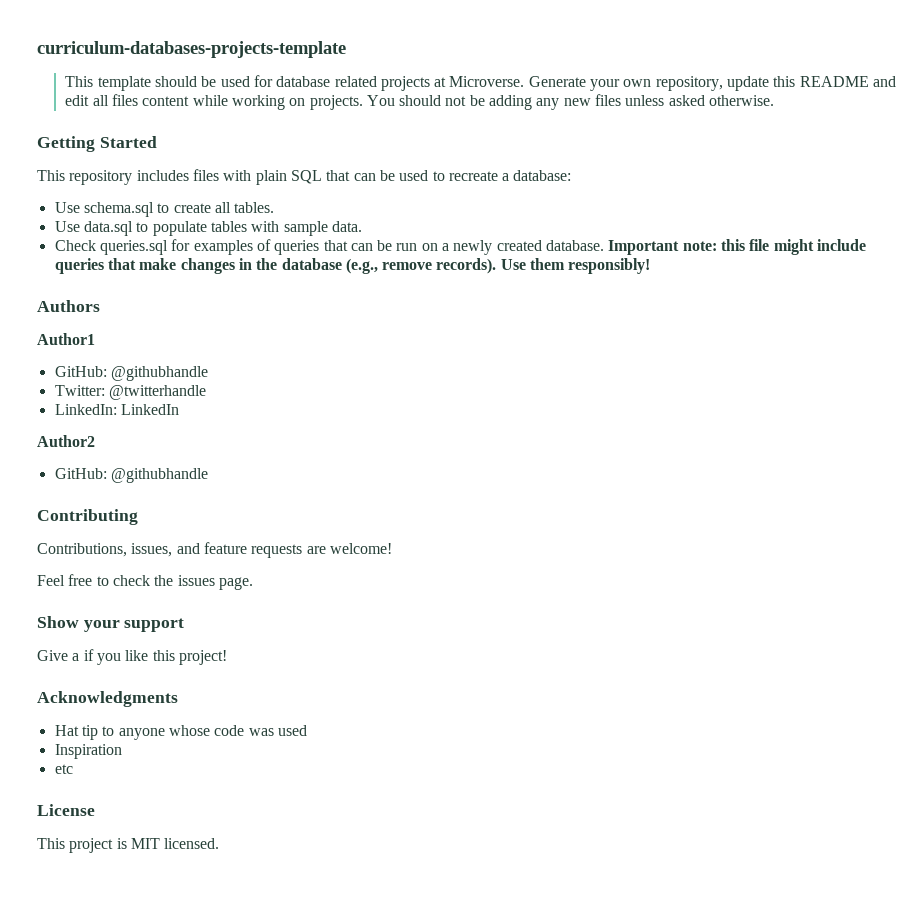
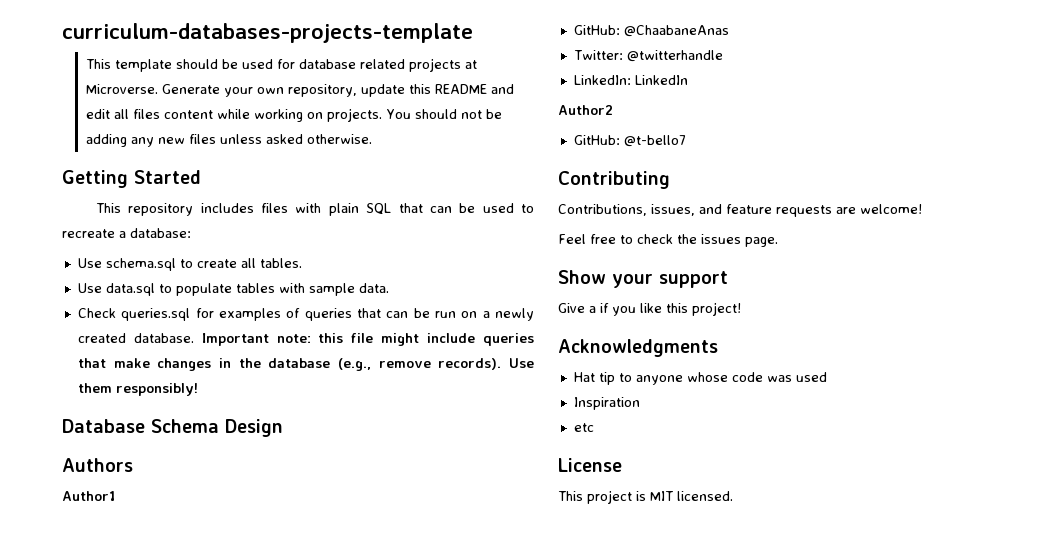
+ Database Schema Design
  Author1
- GitHub: @githubhandle
+ GitHub: @ChaabaneAnas
  Author2
- GitHub: @githubhandle
+ GitHub: @t-bello7

